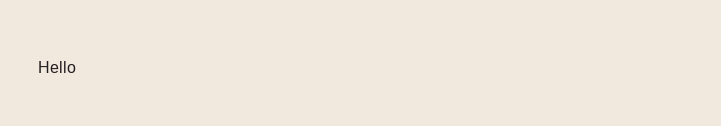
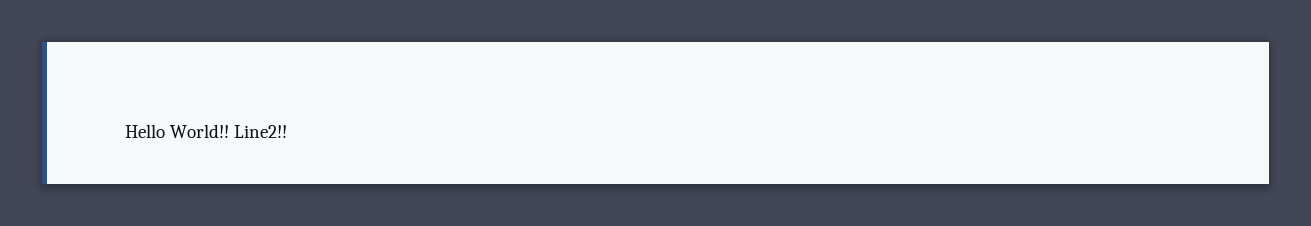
- Hello
+ Hello World!! Line2!!

